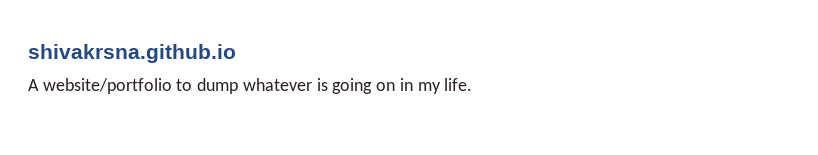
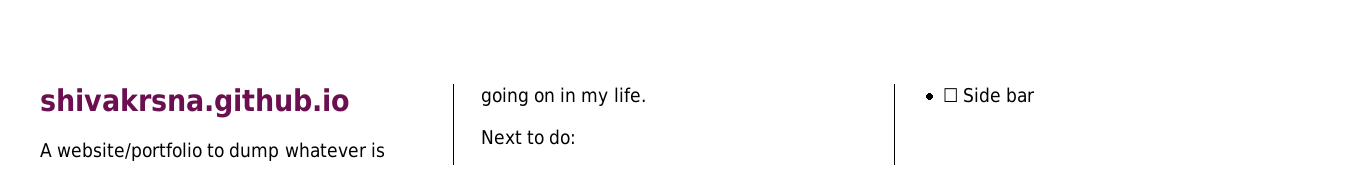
+ Next to do:
+ ☐ Side bar

